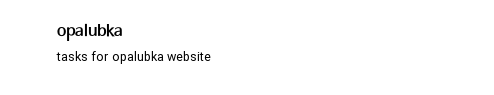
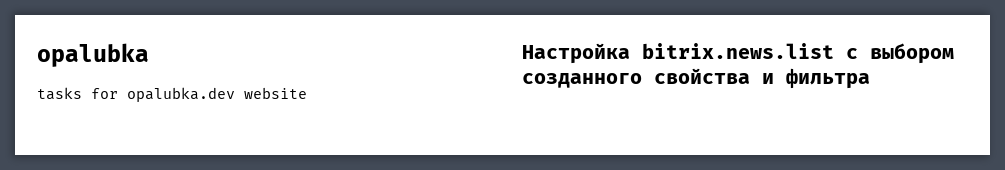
- tasks for opalubka website
+ tasks for opalubka.dev website
+ Настройка bitrix.news.list с выбором созданного свойства и фильтра

